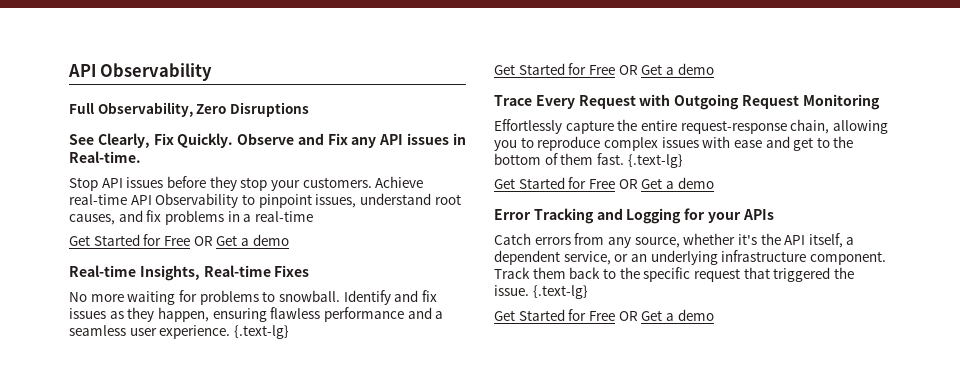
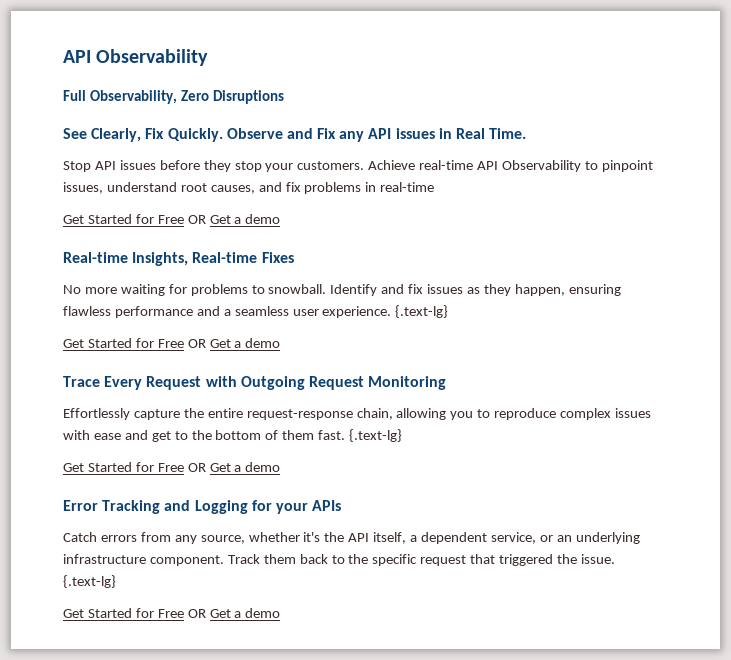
- Observe and Fix any API issues in Real-time.
+ Observe and Fix any API issues in Real Time.
- Achieve real-time API Observability to pinpoint issues, understand root causes, and fix problems in a real-time
+ Achieve real-time API Observability to pinpoint issues, understand root causes, and fix problems in real-time

